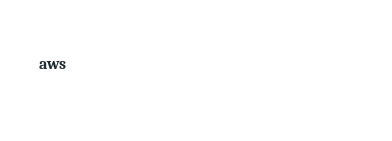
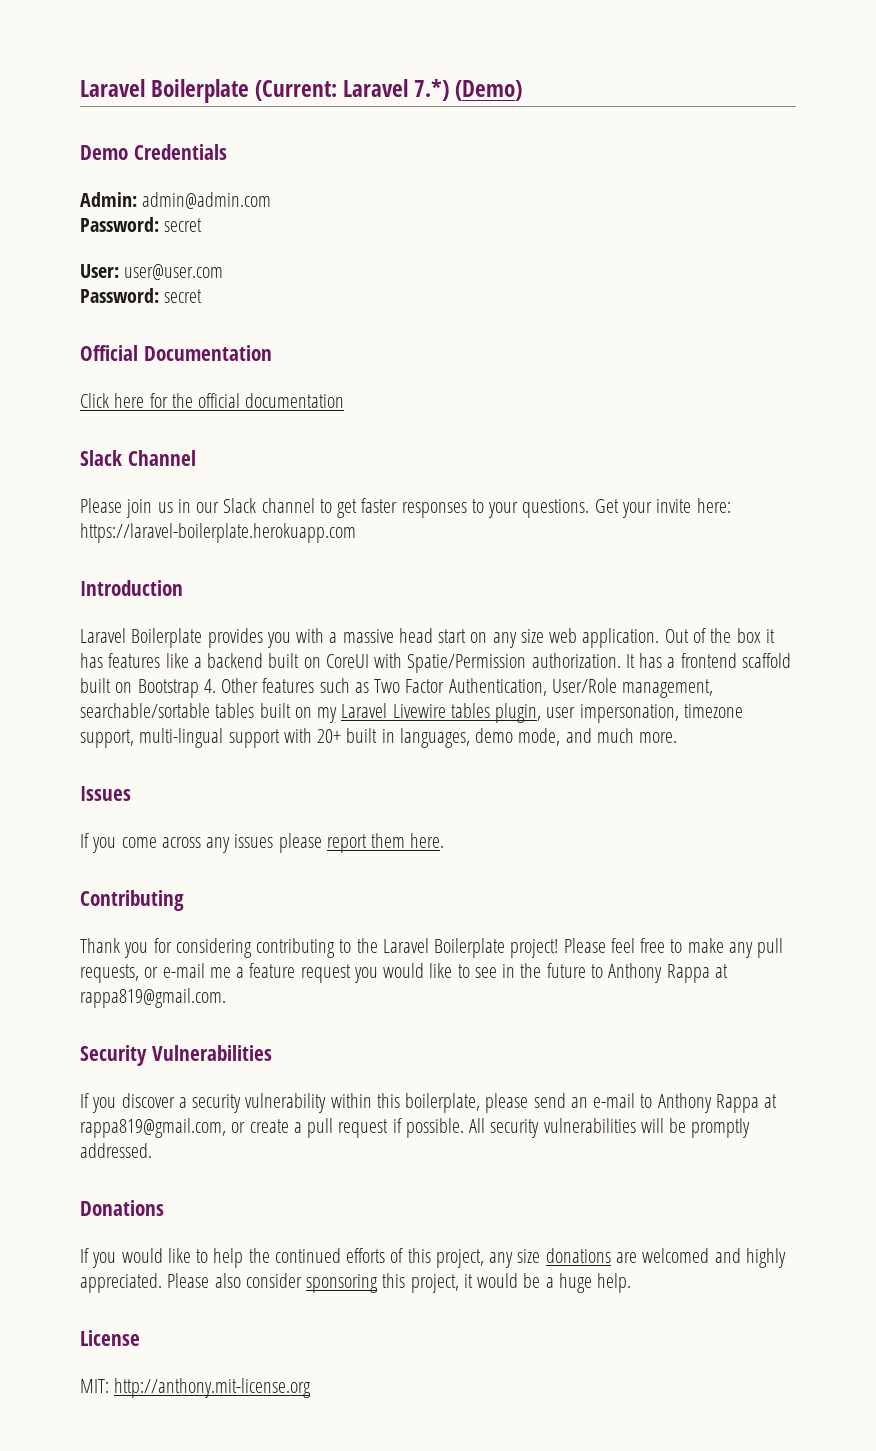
- aws
+ Laravel Boilerplate (Current: Laravel 7.*) (Demo)
+ Demo Credentials
+ Admin: admin@admin.com
+ Password: secret
+ User: user@user.com
+ Password: secret
+ Official Documentation
+ Click here for the official documentation
+ Slack Channel
+ Please join us in our Slack channel to get faster responses to your questions. Get your invite here: https://laravel-boilerplate.herokuapp.com
+ Introduction
+ Laravel Boilerplate provides you with a massive head start on any size web application. Out of the box it has features like a backend built on CoreUI with Spatie/Permission authorization. It has a frontend scaffold built on Bootstrap 4. Other features such as Two Factor Authentication, User/Role management, searchable/sortable tables built on my Laravel Livewire tables plugin, user impersonation, timezone support, multi-lingual support with 20+ built in languages, demo mode, and much more.
+ Issues
+ If you come across any issues please report them here.
+ Contributing
+ Thank you for considering contributing to the Laravel Boilerplate project! Please feel free to make any pull requests, or e-mail me a feature request you would like to see in the future to Anthony Rappa at rappa819@gmail.com.
+ Security Vulnerabilities
+ If you discover a security vulnerability within this boilerplate, please send an e-mail to Anthony Rappa at rappa819@gmail.com, or create a pull request if possible. All security vulnerabilities will be promptly addressed.
+ Donations
+ If you would like to help the continued efforts of this project, any size donations are welcomed and highly appreciated. Please also consider sponsoring this project, it would be a huge help.
+ License
+ MIT: http://anthony.mit-license.org

